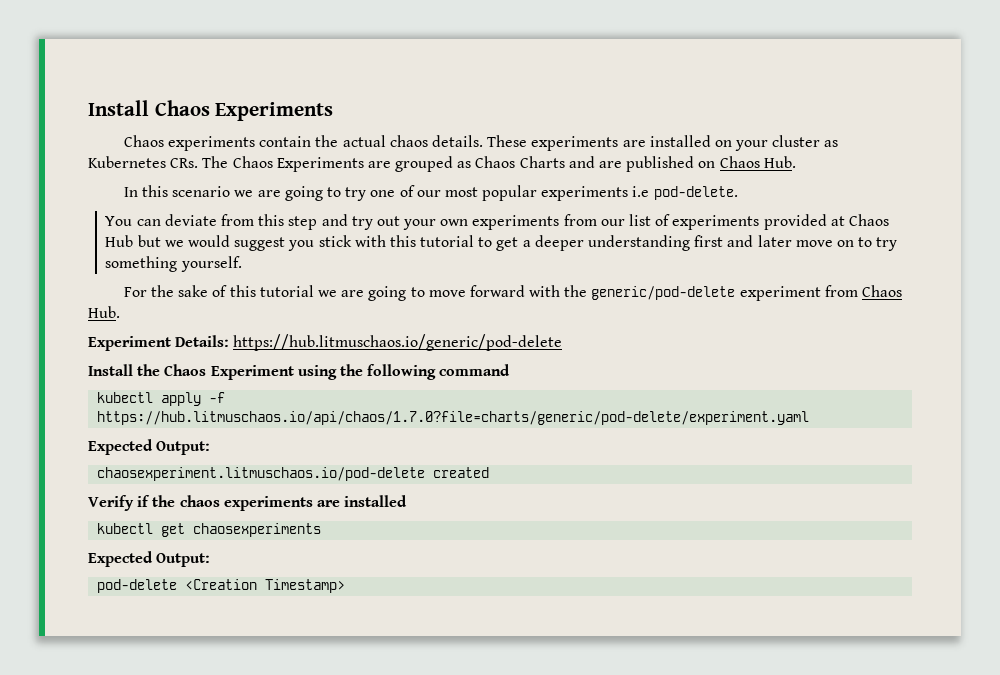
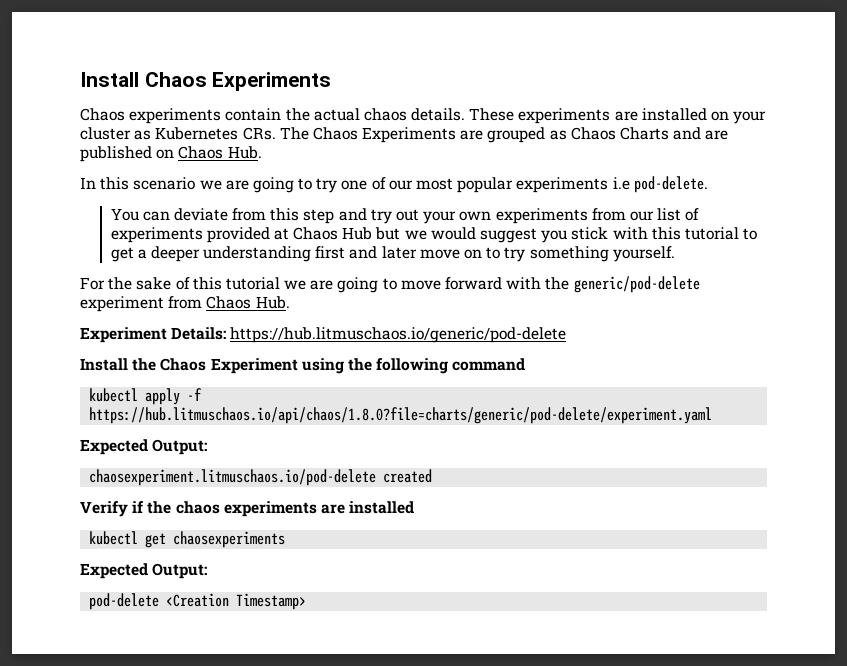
- kubectl apply -f https://hub.litmuschaos.io/api/chaos/1.7.0?file=charts/generic/pod-delete/experiment.yaml
+ kubectl apply -f https://hub.litmuschaos.io/api/chaos/1.8.0?file=charts/generic/pod-delete/experiment.yaml

